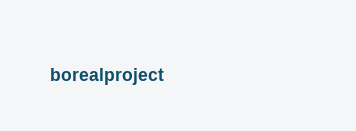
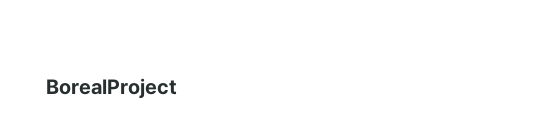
- borealproject
+ BorealProject

